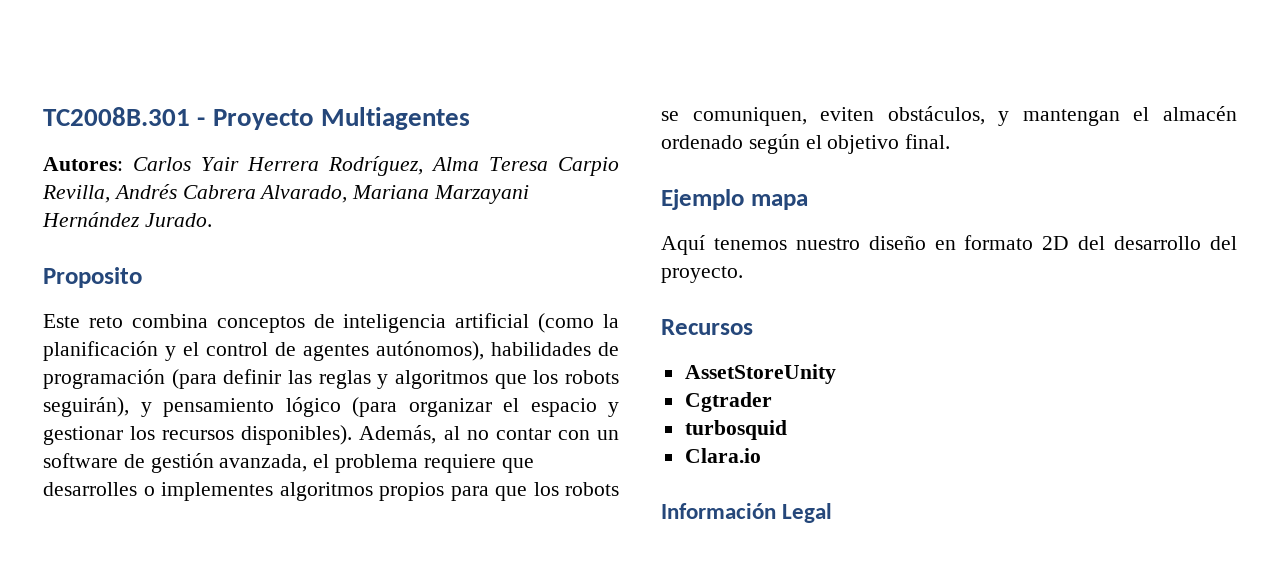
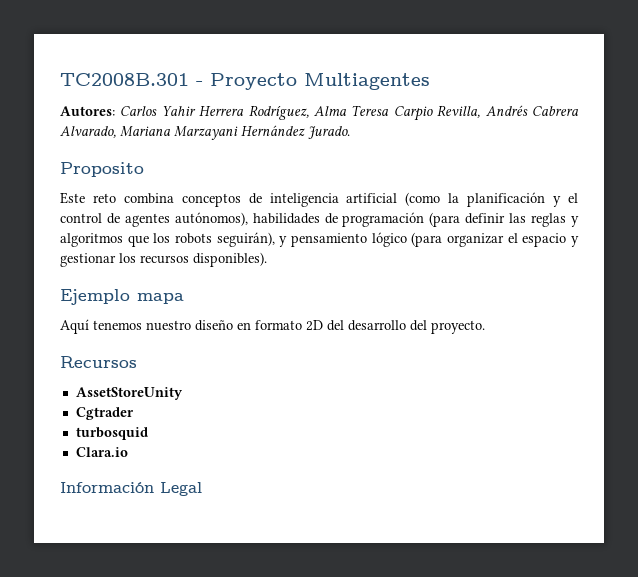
- Autores: Carlos Yair Herrera Rodríguez, Alma Teresa Carpio Revilla, Andrés Cabrera Alvarado, Mariana Marzayani Hernández Jurado.
+ Autores: Carlos Yahir Herrera Rodríguez, Alma Teresa Carpio Revilla, Andrés Cabrera Alvarado, Mariana Marzayani Hernández Jurado.
- Además, al no contar con un software de gestión avanzada, el problema requiere que desarrolles o implementes algoritmos propios para que los robots se comuniquen, eviten obstáculos, y mantengan el almacén ordenado según el objetivo final.

